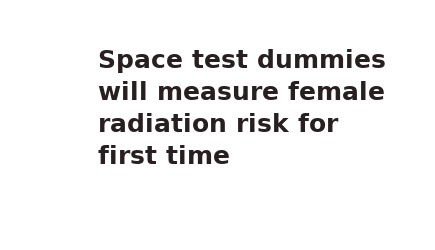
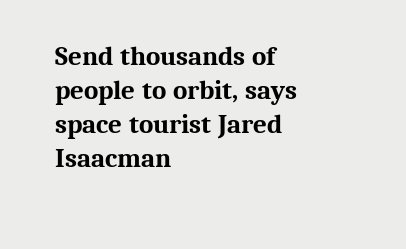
- Space test dummies will measure female radiation risk for first time
+ Send thousands of people to orbit, says space tourist Jared Isaacman

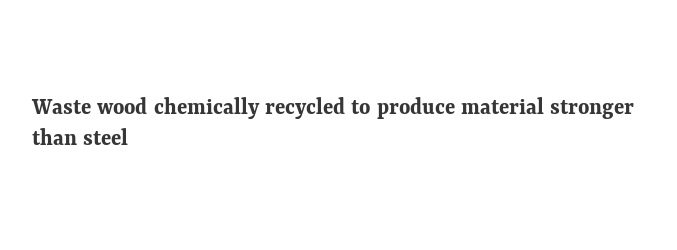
- Send thousands of people to orbit, says space tourist Jared Isaacman
+ Waste wood chemically recycled to produce material stronger than steel

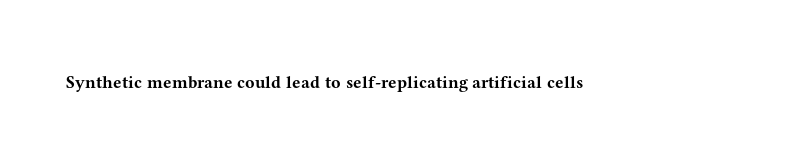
- Waste wood chemically recycled to produce material stronger than steel
+ Synthetic membrane could lead to self-replicating artificial cells

